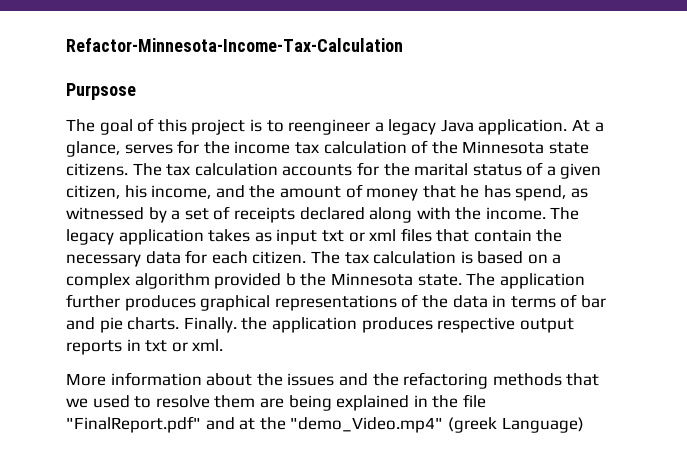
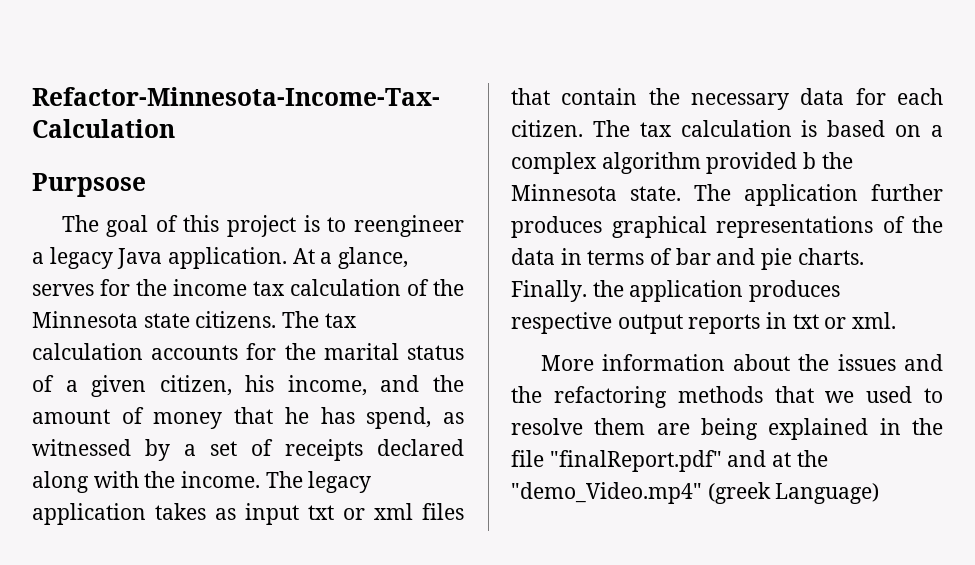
- More information about the issues and the refactoring methods that we used to resolve them are being explained in the file "FinalReport.pdf" and at the "demo_Video.mp4" (greek Language)
+ More information about the issues and the refactoring methods that we used to resolve them are being explained in the file "finalReport.pdf" and at the "demo_Video.mp4" (greek Language)

